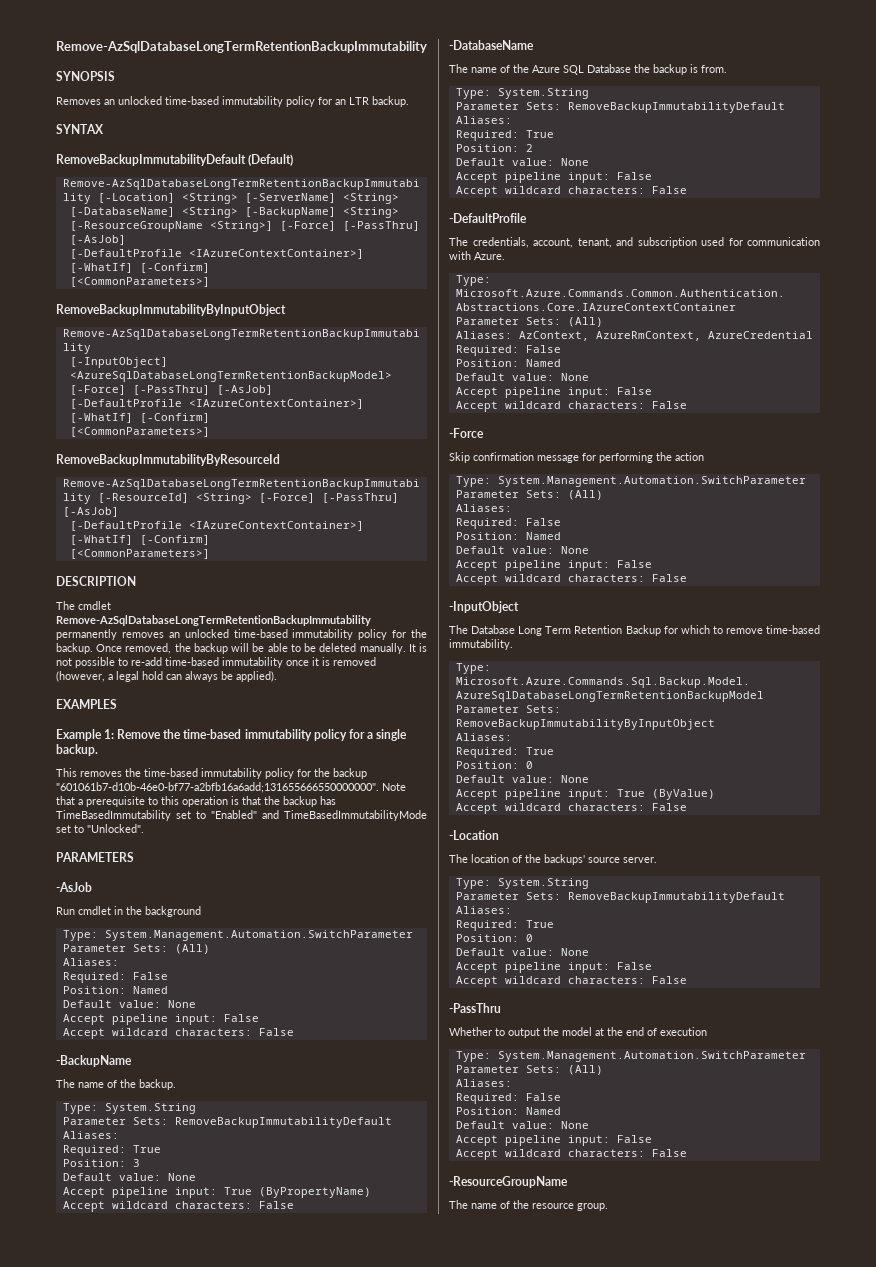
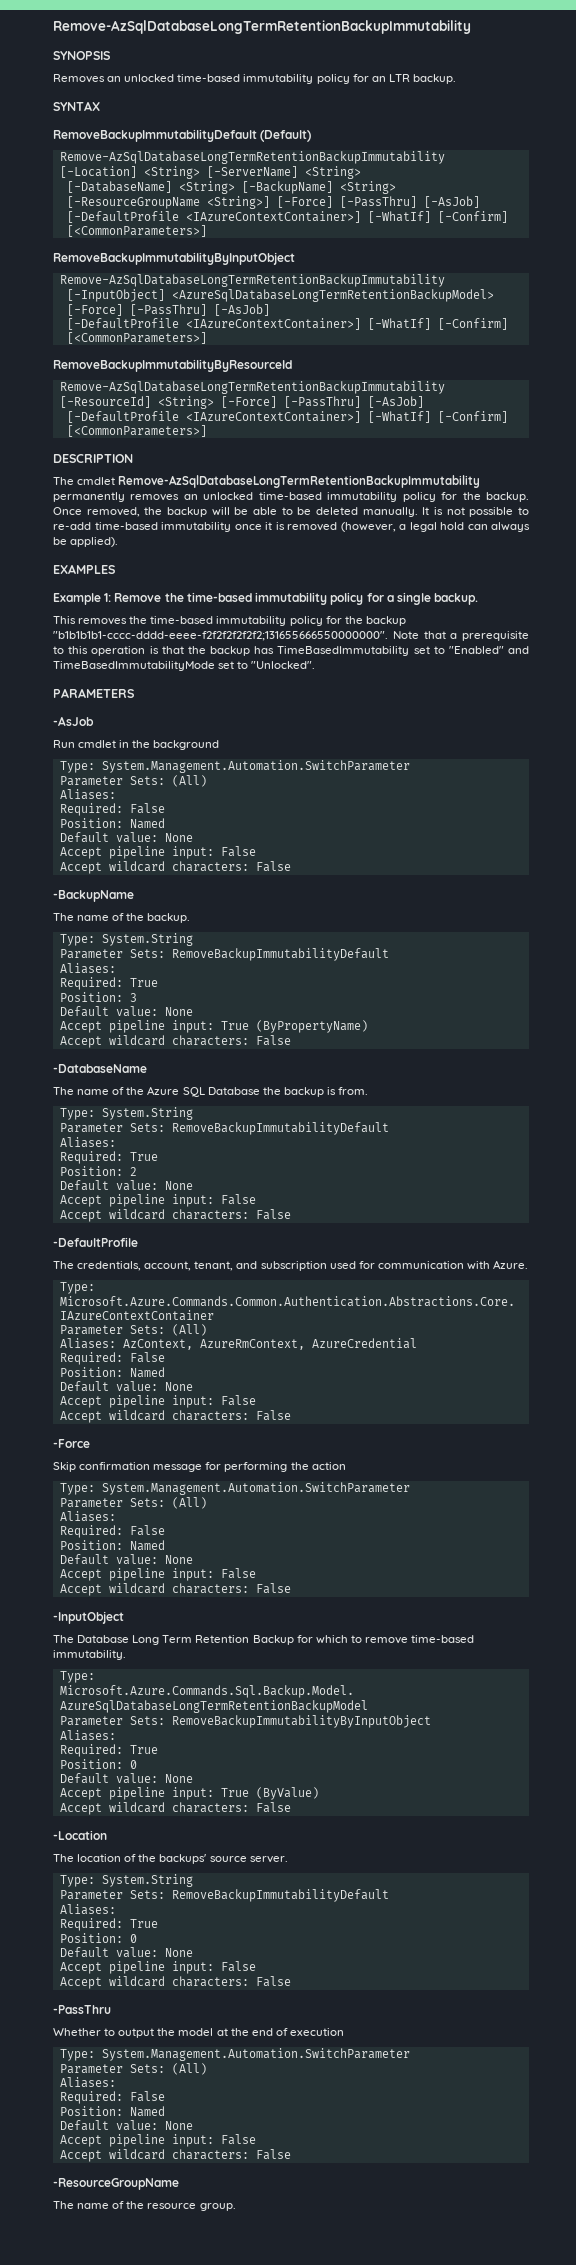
- This removes the time-based immutability policy for the backup "601061b7-d10b-46e0-bf77-a2bfb16a6add;131655666550000000".
+ This removes the time-based immutability policy for the backup "b1b1b1b1-cccc-dddd-eeee-f2f2f2f2f2f2;131655666550000000".

